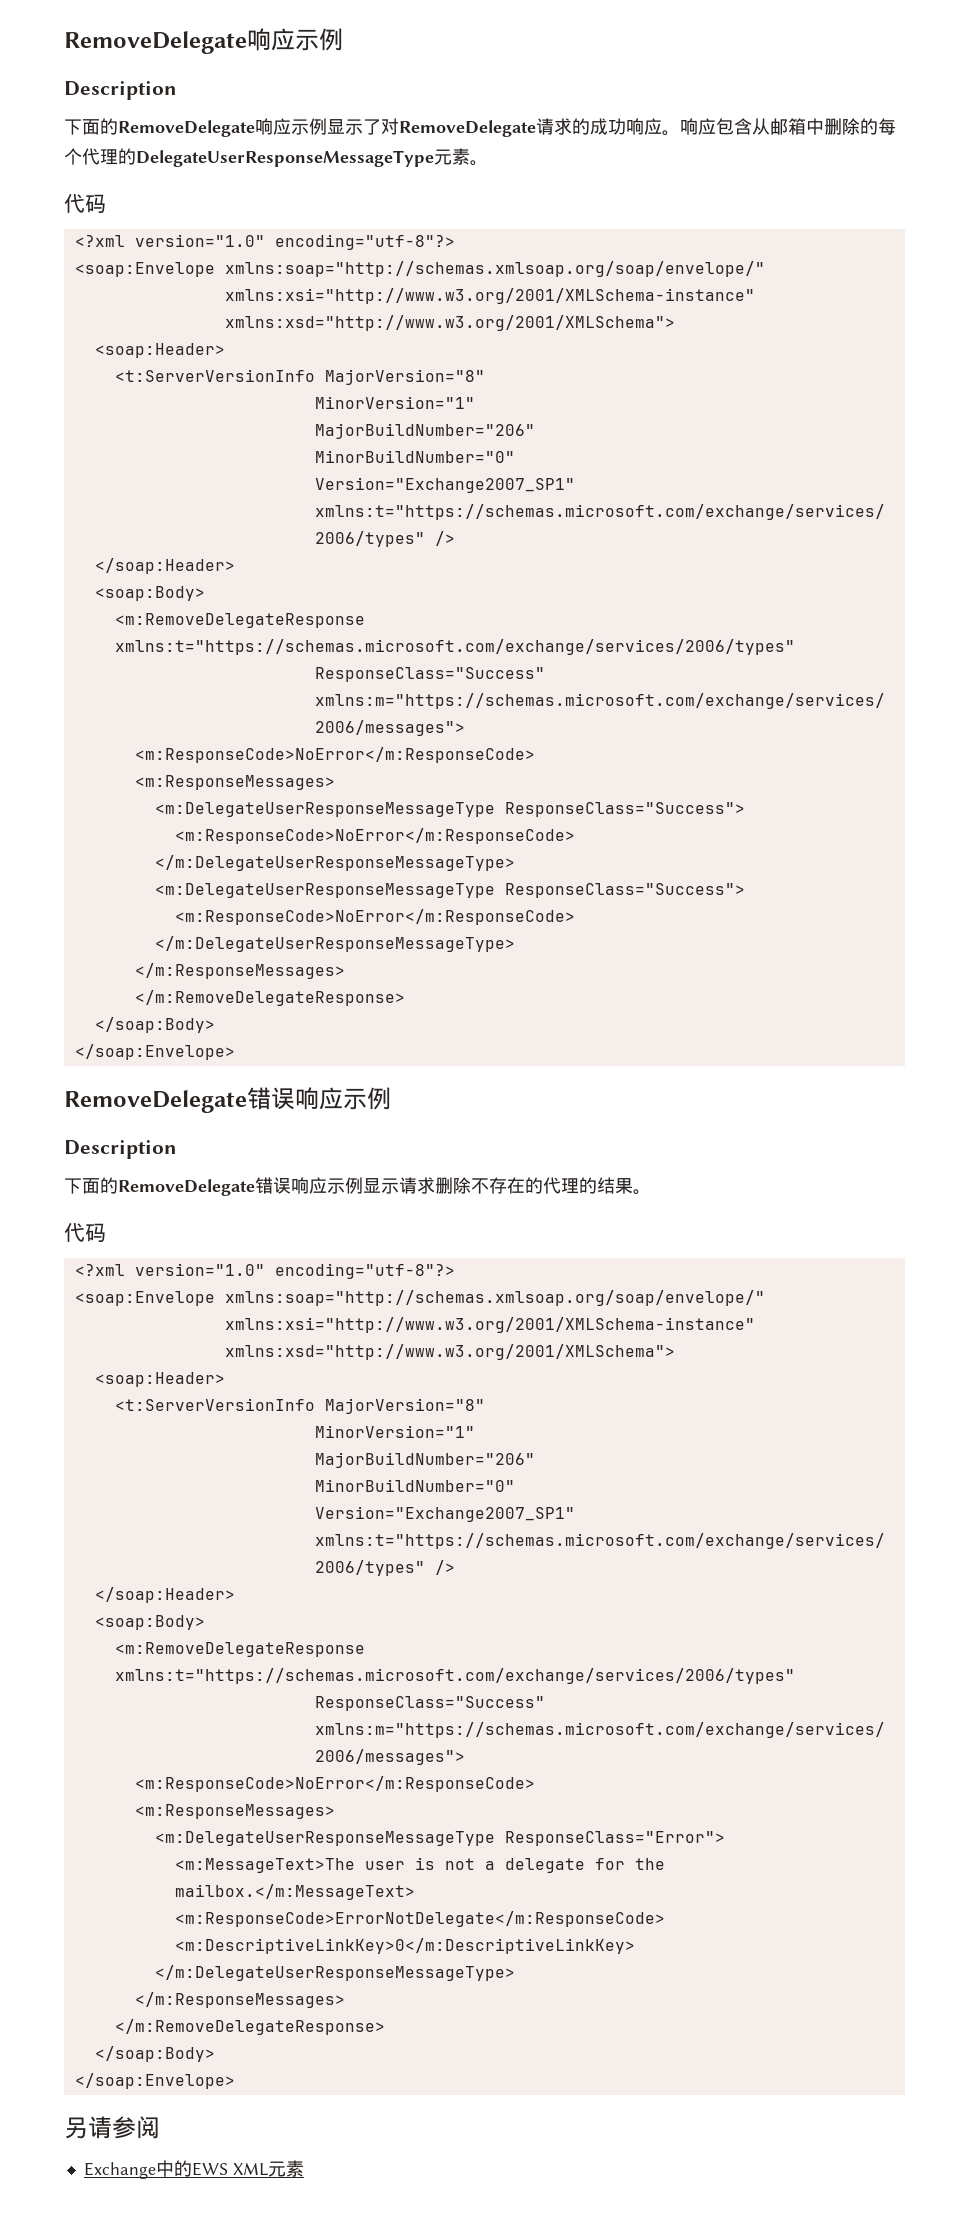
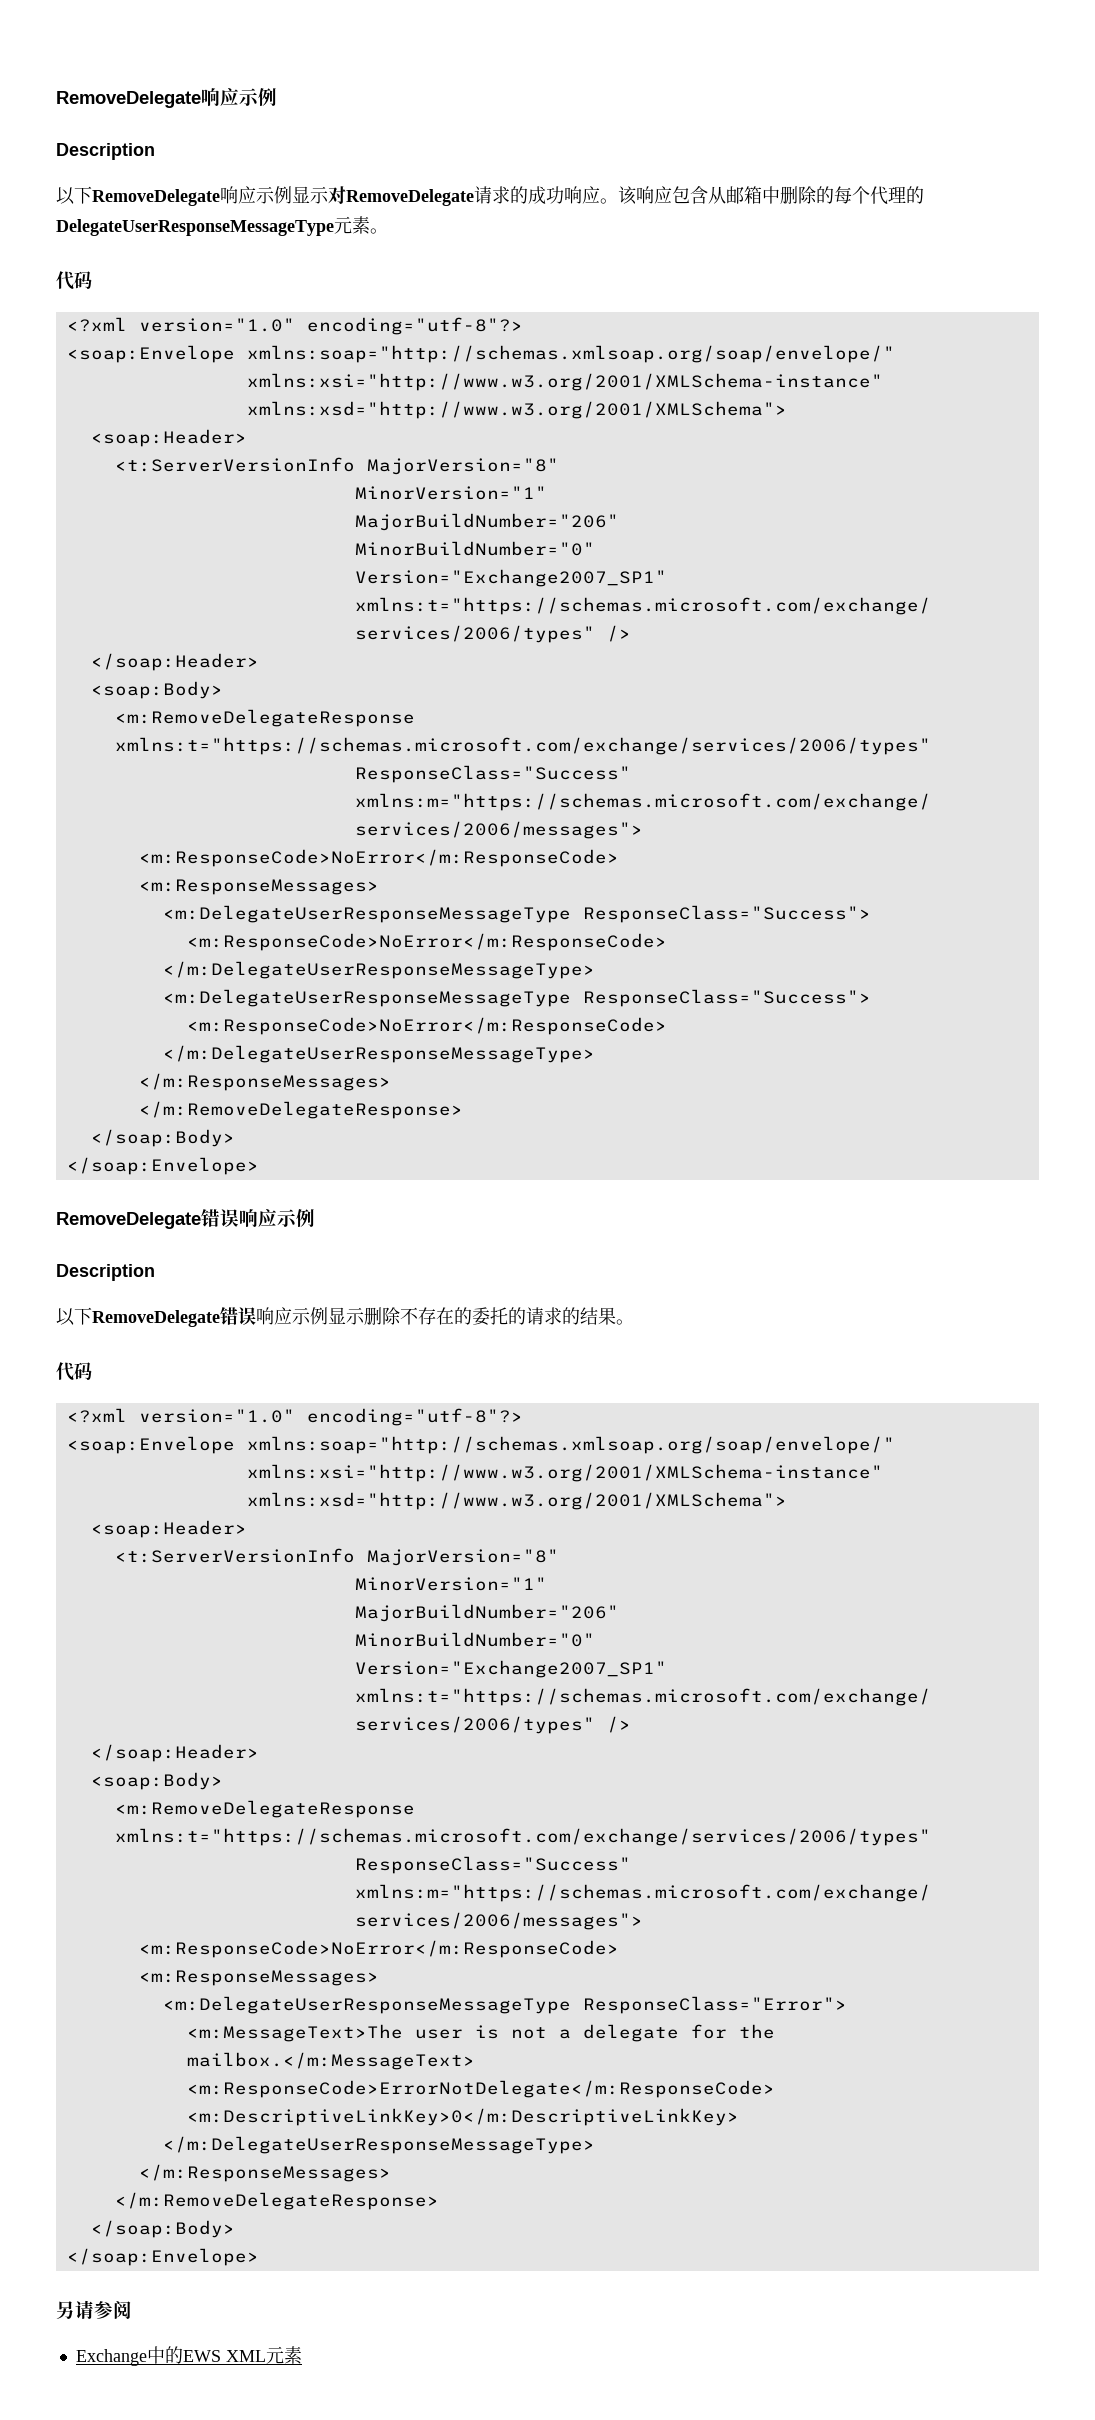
- 下面的RemoveDelegate响应示例显示了对RemoveDelegate请求的成功响应。
+ 以下RemoveDelegate响应示例显示对RemoveDelegate请求的成功响应。
- 响应包含从邮箱中删除的每个代理的DelegateUserResponseMessageType元素。
+ 该响应包含从邮箱中删除的每个代理的DelegateUserResponseMessageType元素。
- 下面的RemoveDelegate错误响应示例显示请求删除不存在的代理的结果。
+ 以下RemoveDelegate错误响应示例显示删除不存在的委托的请求的结果。

